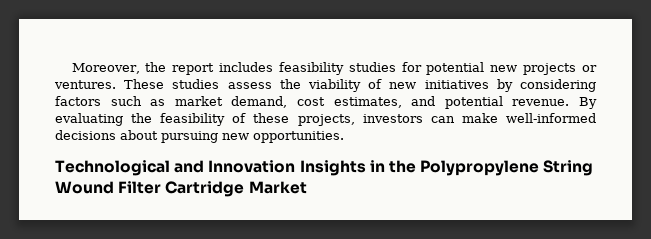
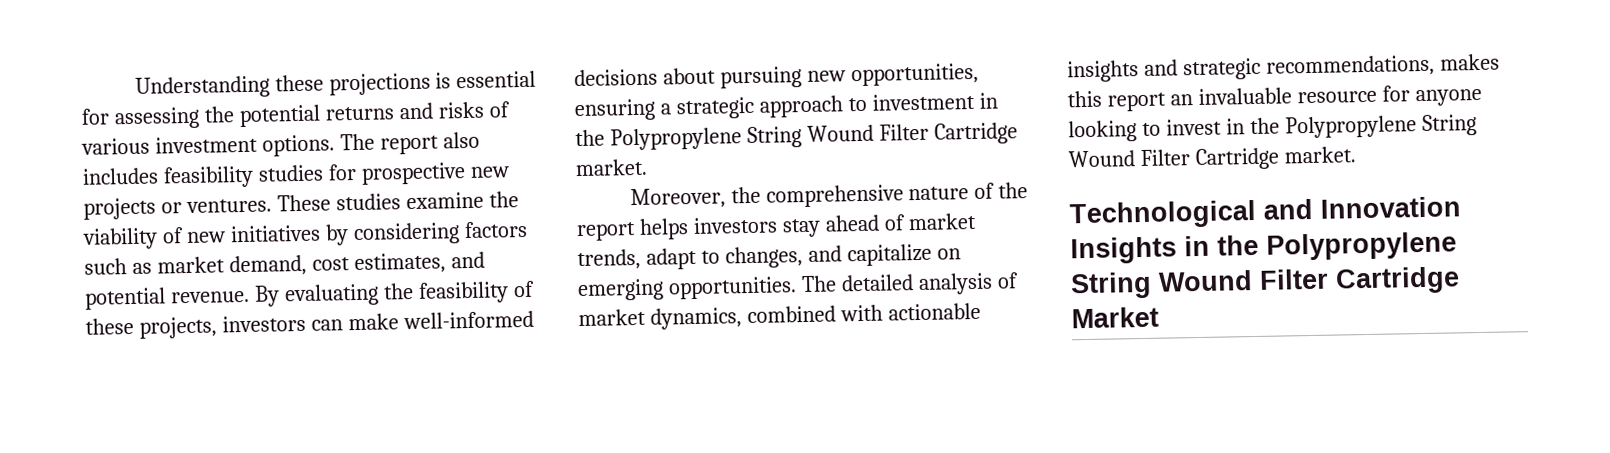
- Moreover, the report includes feasibility studies for potential new projects or ventures.
+ Understanding these projections is essential for assessing the potential returns and risks of various investment options. The report also includes feasibility studies for prospective new projects or ventures.
- These studies assess the viability of new initiatives by considering factors such as market demand, cost estimates, and potential revenue.
+ These studies examine the viability of new initiatives by considering factors such as market demand, cost estimates, and potential revenue.
- By evaluating the feasibility of these projects, investors can make well-informed decisions about pursuing new opportunities.
+ By evaluating the feasibility of these projects, investors can make well-informed decisions about pursuing new opportunities, ensuring a strategic approach to investment in the Polypropylene String Wound Filter Cartridge market.
+ Moreover, the comprehensive nature of the report helps investors stay ahead of market trends, adapt to changes, and capitalize on emerging opportunities. The detailed analysis of market dynamics, combined with actionable insights and strategic recommendations, makes this report an invaluable resource for anyone looking to invest in the Polypropylene String Wound Filter Cartridge market.

